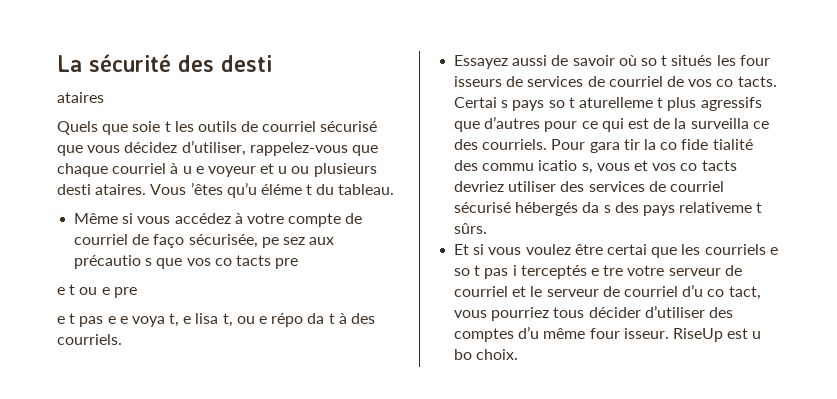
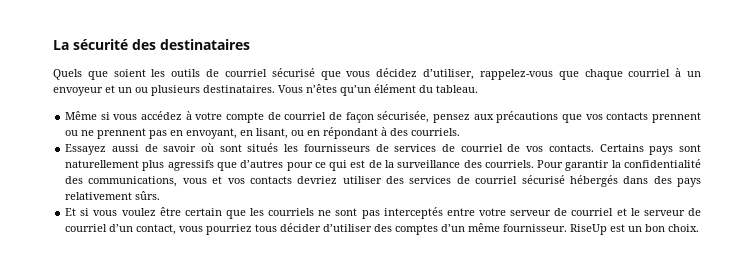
- La sécurité des desti
- ataires
+ La sécurité des destinataires
- Quels que soie t les outils de courriel sécurisé que vous décidez d’utiliser, rappelez-vous que chaque courriel à u e voyeur et u ou plusieurs desti ataires. Vous ’êtes qu’u éléme t du tableau.
+ Quels que soient les outils de courriel sécurisé que vous décidez d’utiliser, rappelez-vous que chaque courriel à un envoyeur et un ou plusieurs destinataires. Vous n’êtes qu’un élément du tableau.
- Même si vous accédez à votre compte de courriel de faço sécurisée, pe sez aux précautio s que vos co tacts pre
- e t ou e pre
- e t pas e e voya t, e lisa t, ou e répo da t à des courriels.
+ Même si vous accédez à votre compte de courriel de façon sécurisée, pensez aux précautions que vos contacts prennent ou ne prennent pas en envoyant, en lisant, ou en répondant à des courriels.
- Essayez aussi de savoir où so t situés les four isseurs de services de courriel de vos co tacts. Certai s pays so t aturelleme t plus agressifs que d’autres pour ce qui est de la surveilla ce des courriels.
+ Essayez aussi de savoir où sont situés les fournisseurs de services de courriel de vos contacts. Certains pays sont naturellement plus agressifs que d’autres pour ce qui est de la surveillance des courriels.
- Pour gara tir la co fide tialité des commu icatio s, vous et vos co tacts devriez utiliser des services de courriel sécurisé hébergés da s des pays relativeme t sûrs.
+ Pour garantir la confidentialité des communications, vous et vos contacts devriez utiliser des services de courriel sécurisé hébergés dans des pays relativement sûrs.
- Et si vous voulez être certai que les courriels e so t pas i terceptés e tre votre serveur de courriel et le serveur de courriel d’u co tact, vous pourriez tous décider d’utiliser des comptes d’u même four isseur. RiseUp est u bo choix.
+ Et si vous voulez être certain que les courriels ne sont pas interceptés entre votre serveur de courriel et le serveur de courriel d’un contact, vous pourriez tous décider d’utiliser des comptes d’un même fournisseur. RiseUp est un bon choix.

